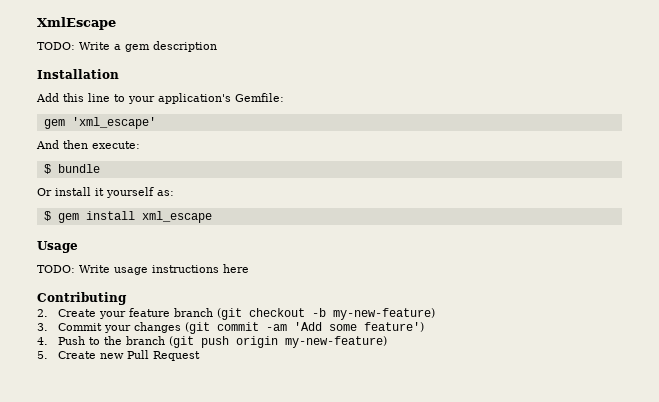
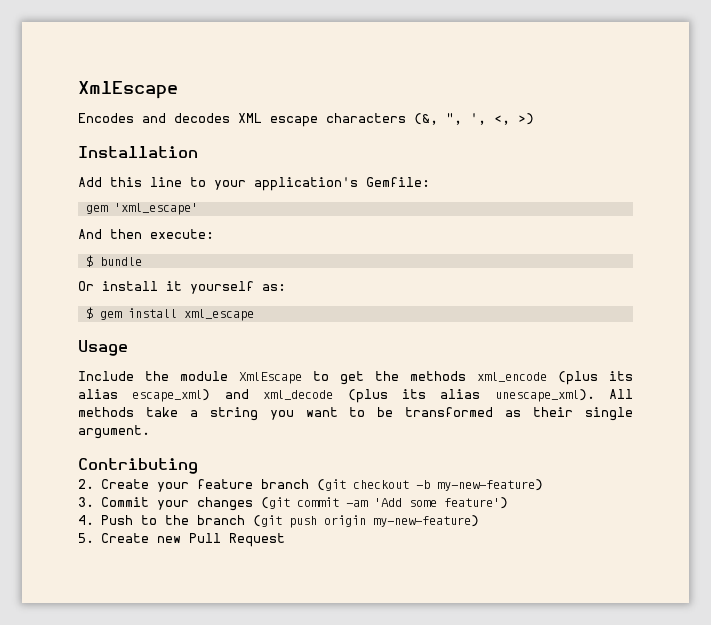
- TODO: Write a gem description
+ Encodes and decodes XML escape characters (&, ", ', <, >)
- TODO: Write usage instructions here
+ Include the module XmlEscape to get the methods xml_encode (plus its alias escape_xml) and xml_decode (plus its alias unescape_xml). All methods take a string you want to be transformed as their single argument.

